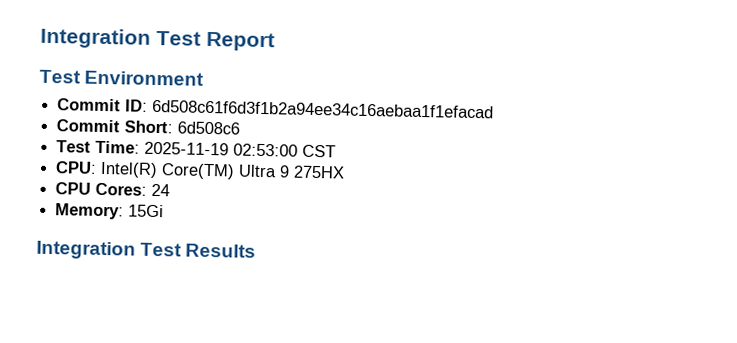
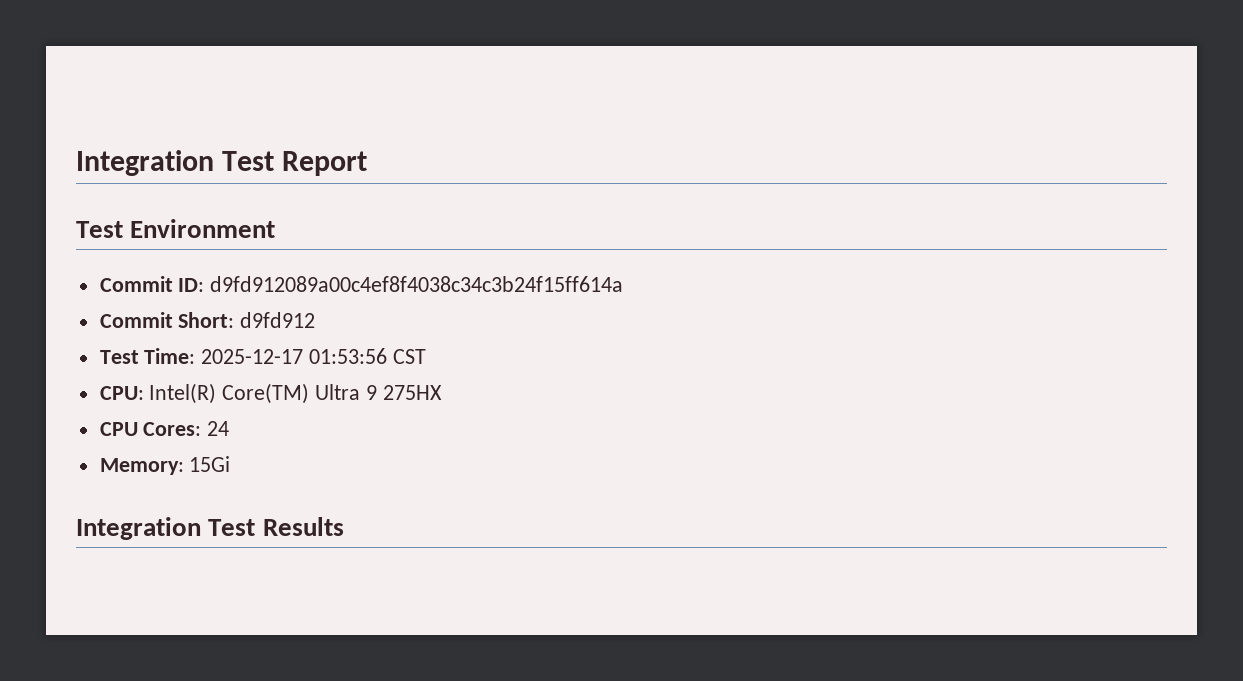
- Commit ID: 6d508c61f6d3f1b2a94ee34c16aebaa1f1efacad
+ Commit ID: d9fd912089a00c4ef8f4038c34c3b24f15ff614a
- Commit Short: 6d508c6
+ Commit Short: d9fd912
- Test Time: 2025-11-19 02:53:00 CST
+ Test Time: 2025-12-17 01:53:56 CST

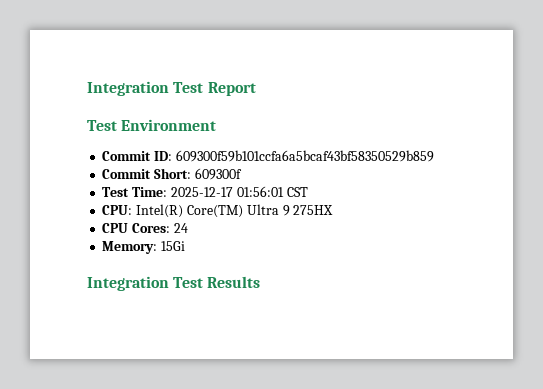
- Commit ID: d9fd912089a00c4ef8f4038c34c3b24f15ff614a
+ Commit ID: 609300f59b101ccfa6a5bcaf43bf58350529b859
- Commit Short: d9fd912
+ Commit Short: 609300f
- Test Time: 2025-12-17 01:53:56 CST
+ Test Time: 2025-12-17 01:56:01 CST

